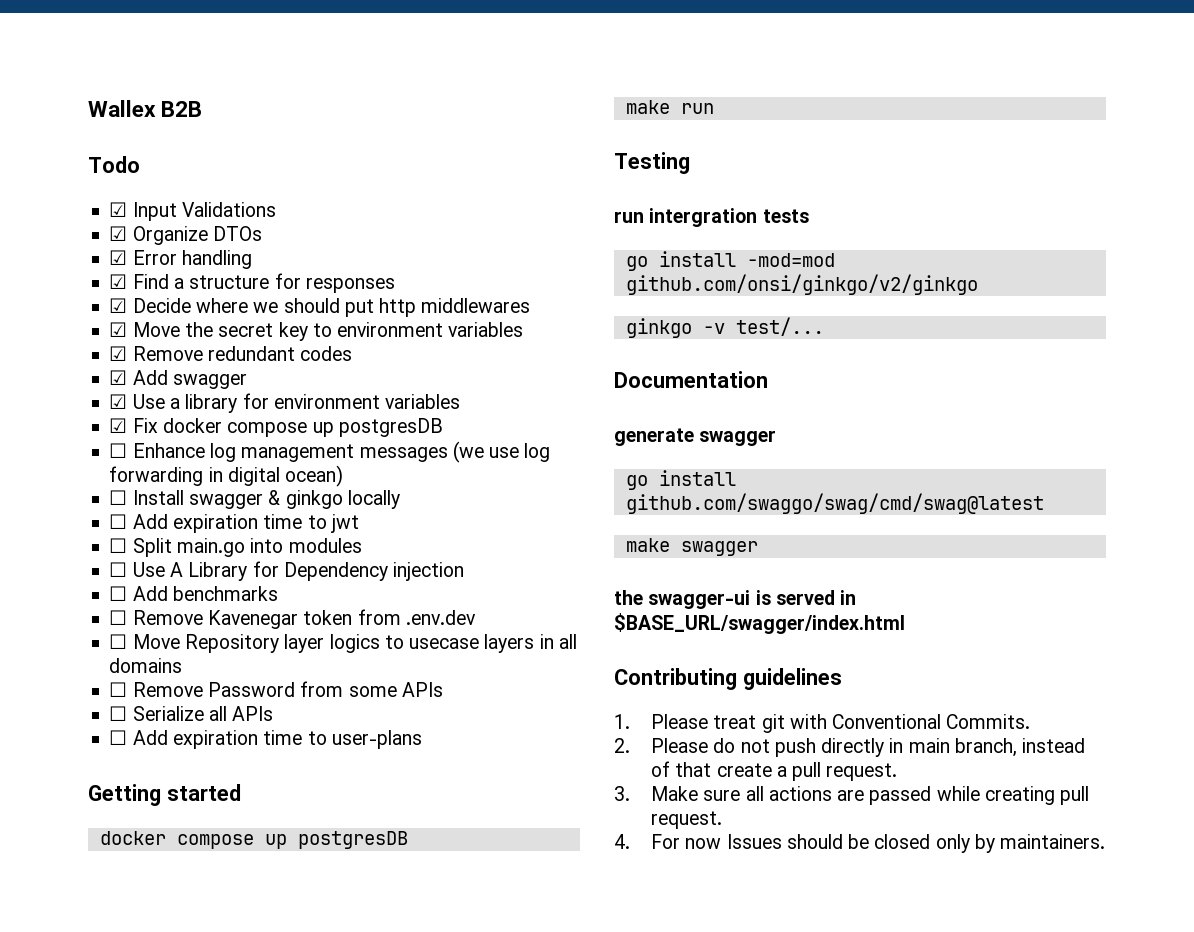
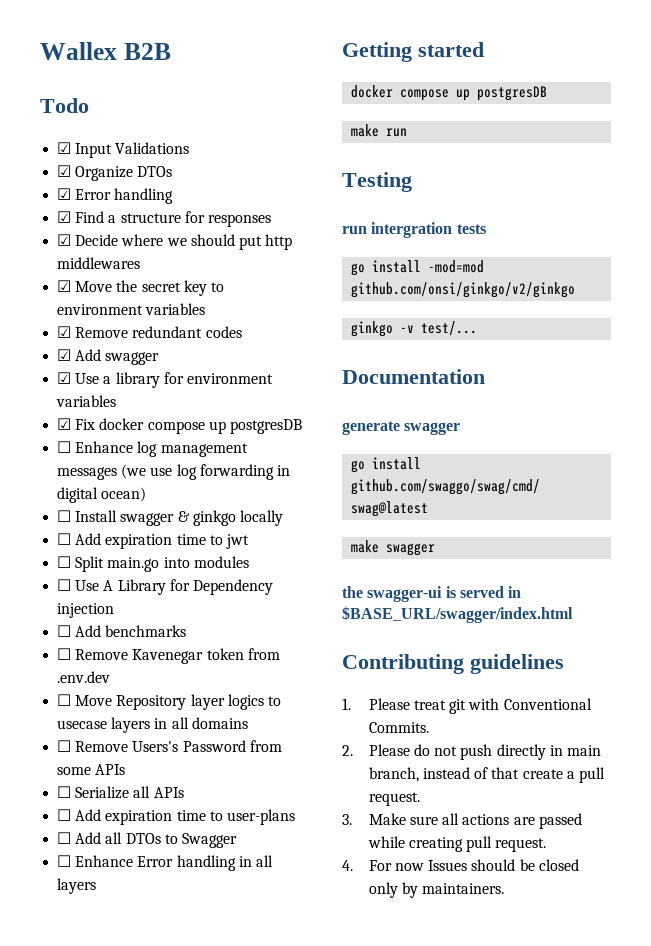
- ☐ Remove Password from some APIs
+ ☐ Remove Users's Password from some APIs
+ ☐ Add all DTOs to Swagger
+ ☐ Enhance Error handling in all layers

